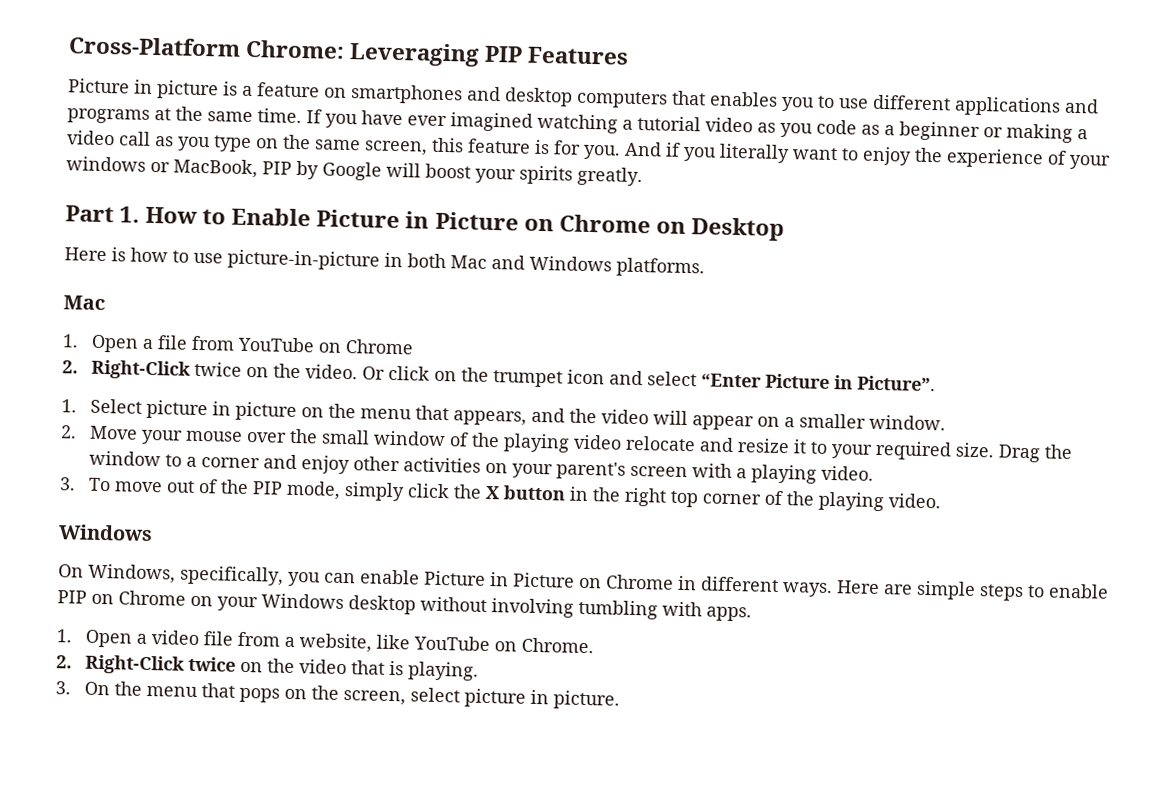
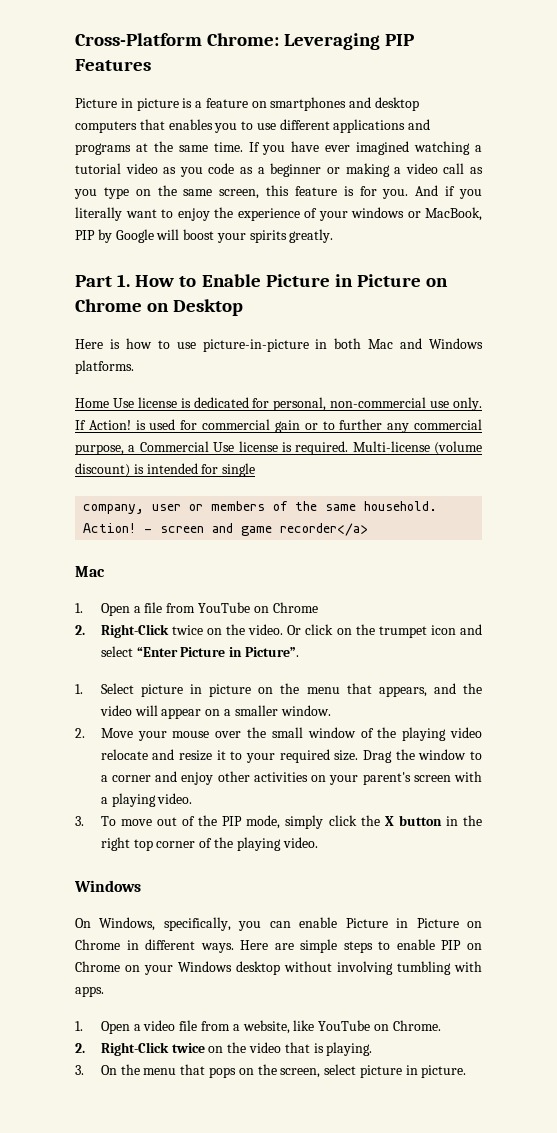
+ Home Use license is dedicated for personal, non-commercial use only. If Action! is used for commercial gain or to further any commercial purpose, a Commercial Use license is required. Multi-license (volume discount) is intended for single
+ company, user or members of the same household. Action! - screen and game recorder</a>

